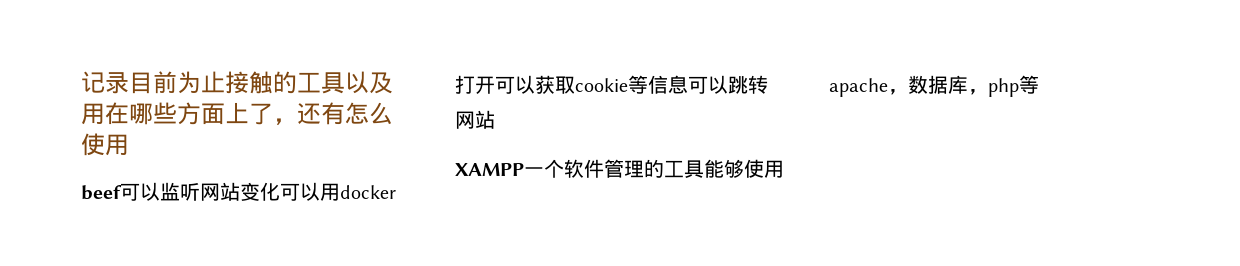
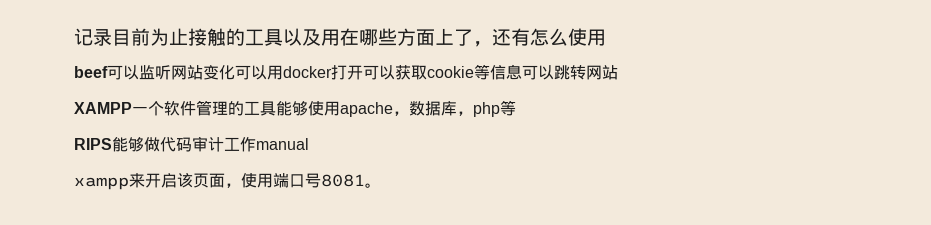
+ RIPS能够做代码审计工作manual
+ xampp来开启该页面，使用端口号8081。

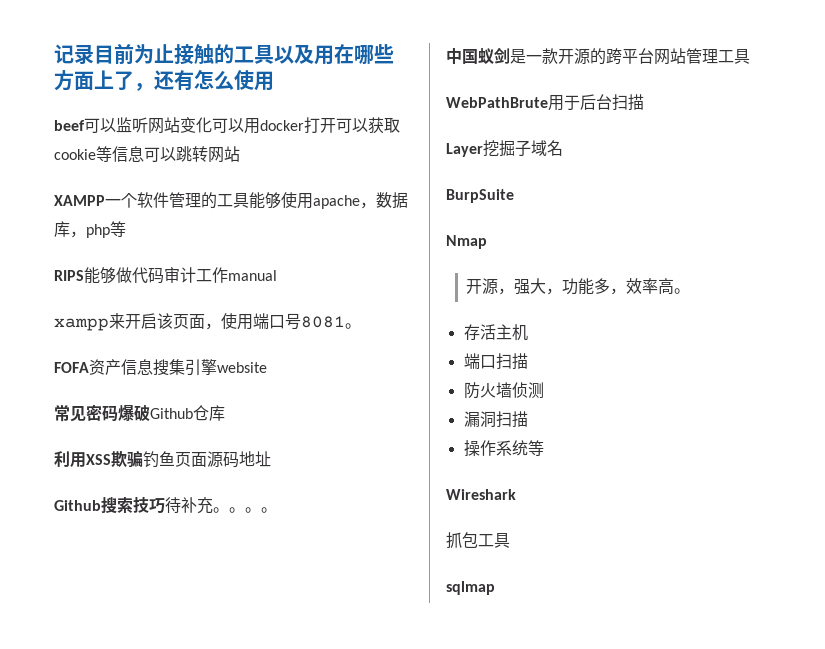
+ FOFA资产信息搜集引擎website
+ 常见密码爆破Github仓库
+ 利用XSS欺骗钓鱼页面源码地址
+ Github搜索技巧待补充。。。。
+ 中国蚁剑是一款开源的跨平台网站管理工具
+ WebPathBrute用于后台扫描
+ Layer挖掘子域名
+ BurpSuite
+ Nmap
+ 开源，强大，功能多，效率高。
+ 存活主机
+ 端口扫描
+ 防火墙侦测
+ 漏洞扫描
+ 操作系统等
+ Wireshark
+ 抓包工具
+ sqlmap

